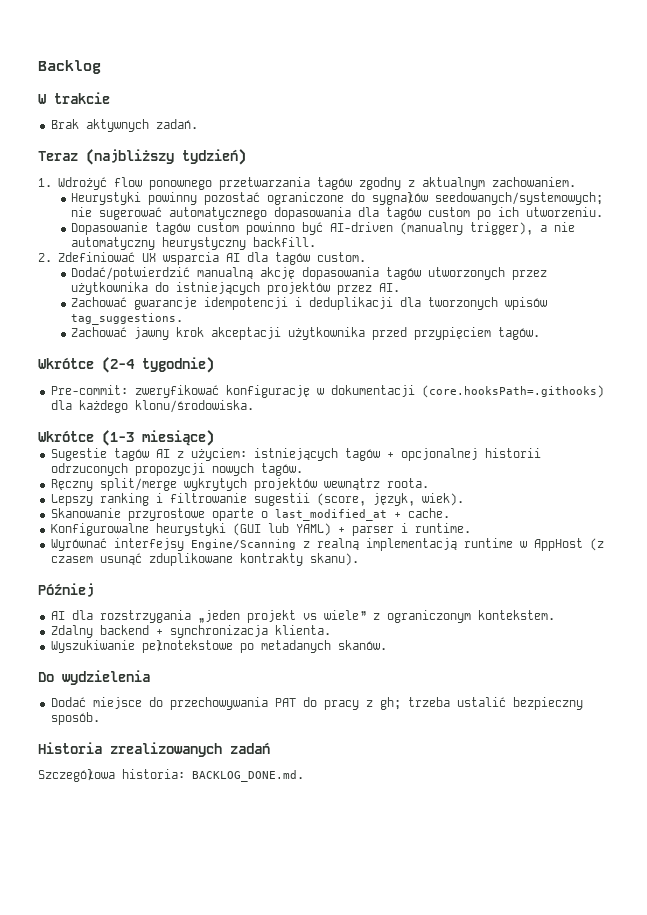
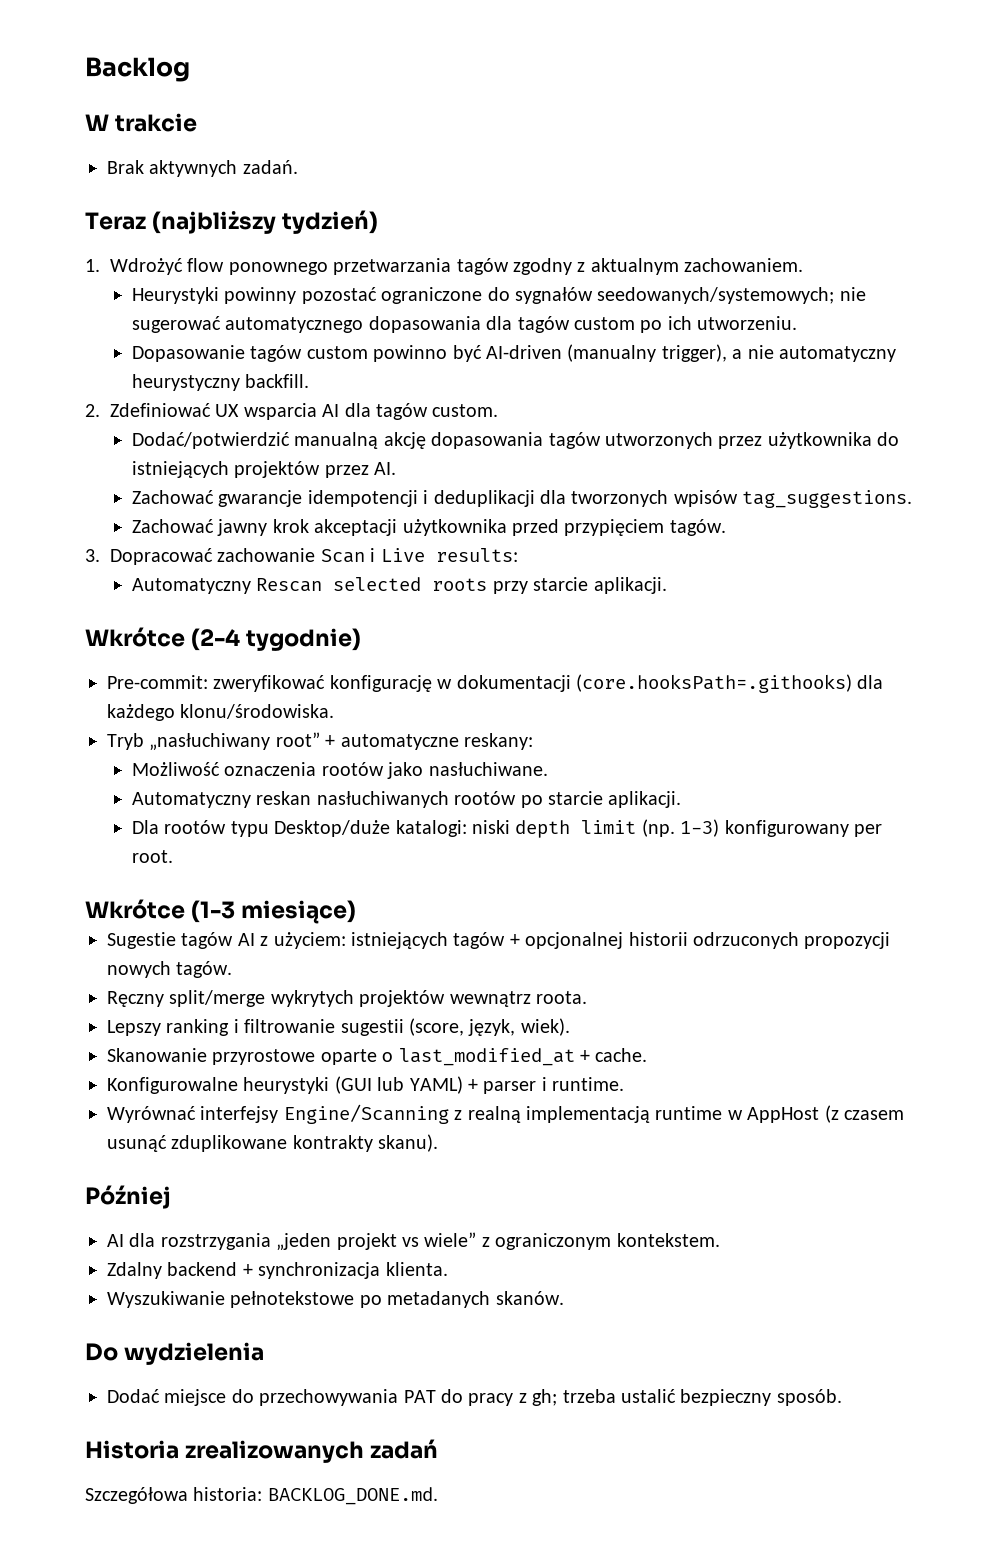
+ 3. Dopracować zachowanie Scan i Live results:
+ Automatyczny Rescan selected roots przy starcie aplikacji.
+ Tryb „nasłuchiwany root” + automatyczne reskany:
+ Możliwość oznaczenia rootów jako nasłuchiwane.
+ Automatyczny reskan nasłuchiwanych rootów po starcie aplikacji.
+ Dla rootów typu Desktop/duże katalogi: niski depth limit (np. 1-3) konfigurowany per root.

